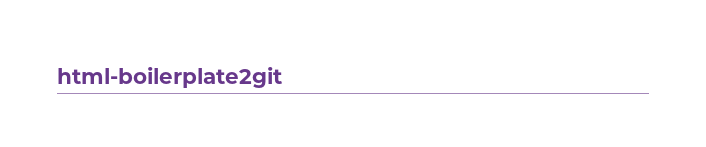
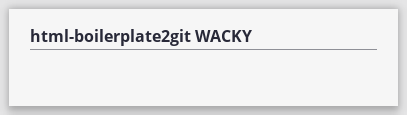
- html-boilerplate2git
+ html-boilerplate2git WACKY

